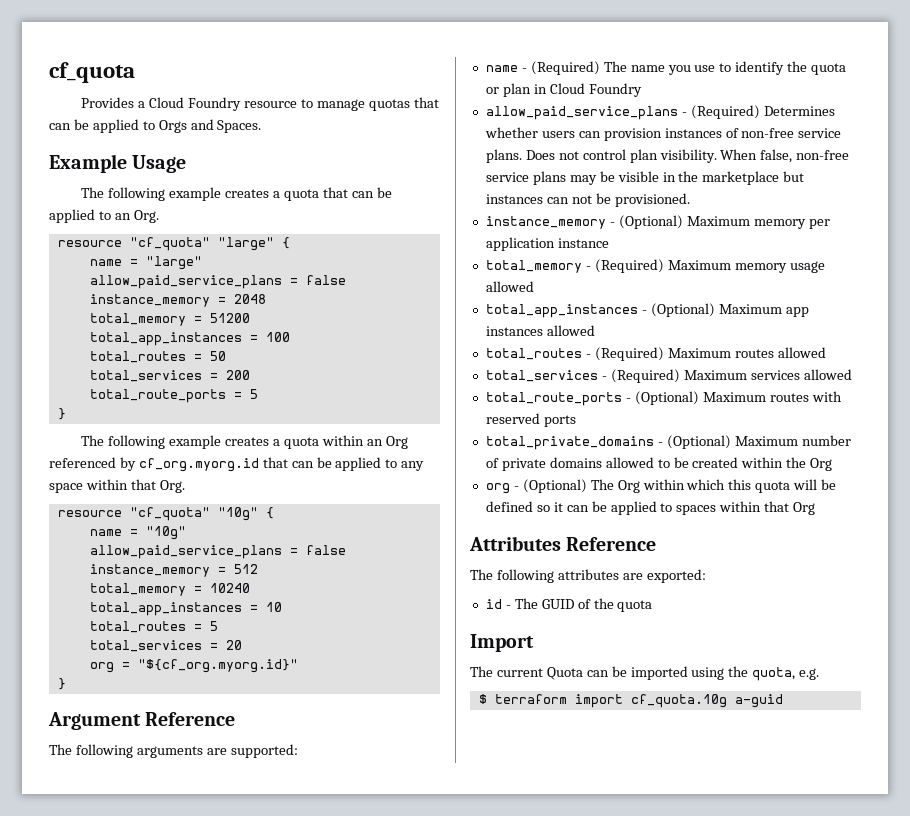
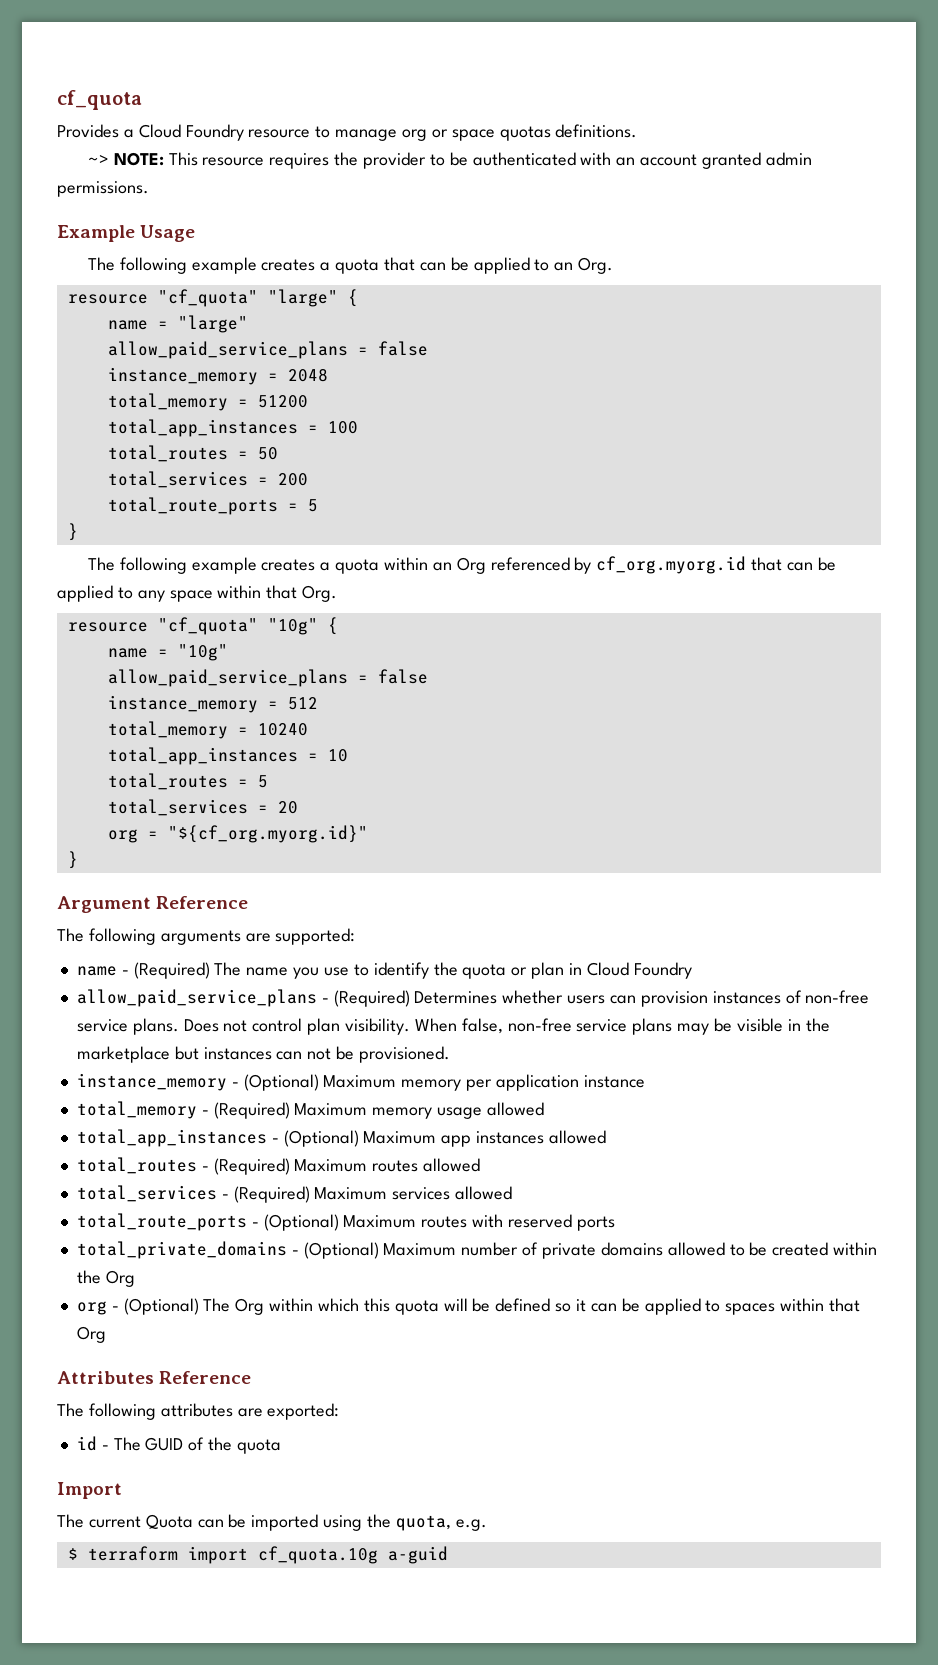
- Provides a Cloud Foundry resource to manage quotas that can be applied to Orgs and Spaces.
+ Provides a Cloud Foundry resource to manage org or space quotas definitions.
+ ~> NOTE: This resource requires the provider to be authenticated with an account granted admin permissions.

